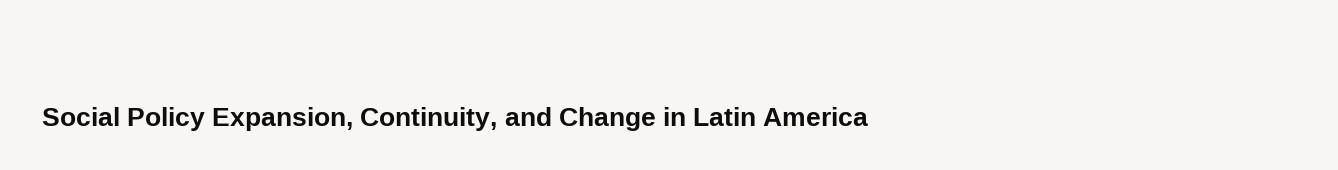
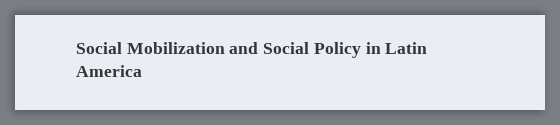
- Social Policy Expansion, Continuity, and Change in Latin America
+ Social Mobilization and Social Policy in Latin America

